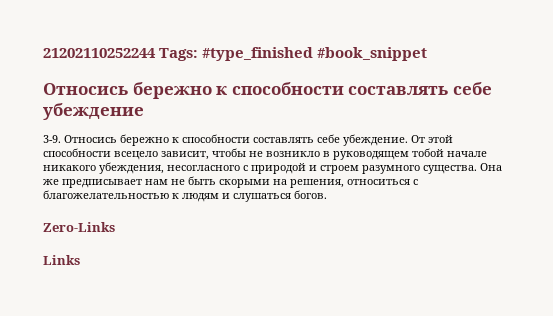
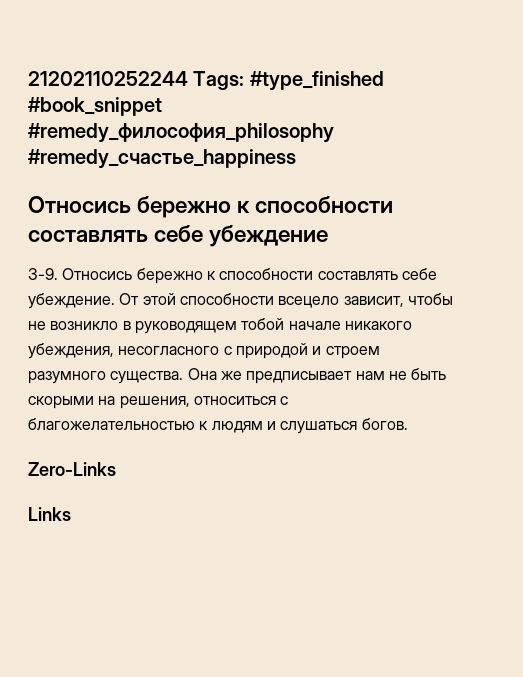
- 21202110252244 Tags: #type_finished #book_snippet
+ 21202110252244 Tags: #type_finished #book_snippet #remedy_философия_philosophy #remedy_счастье_happiness

